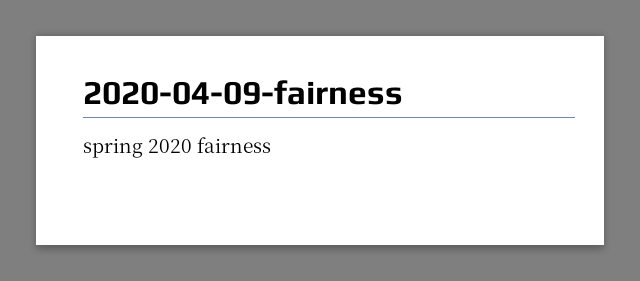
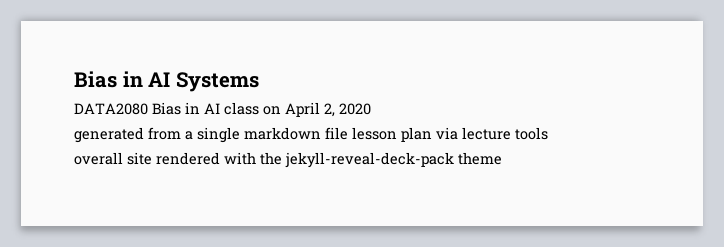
- 2020-04-09-fairness
- spring 2020 fairness
+ Bias in AI Systems
+ DATA2080 Bias in AI class on April 2, 2020
+ generated from a single markdown file lesson plan via lecture tools
+ overall site rendered with the jekyll-reveal-deck-pack theme

